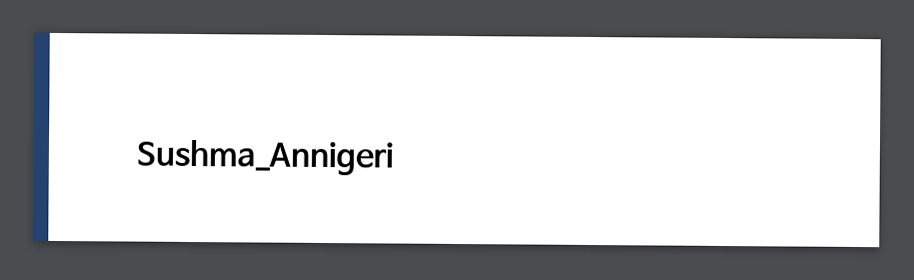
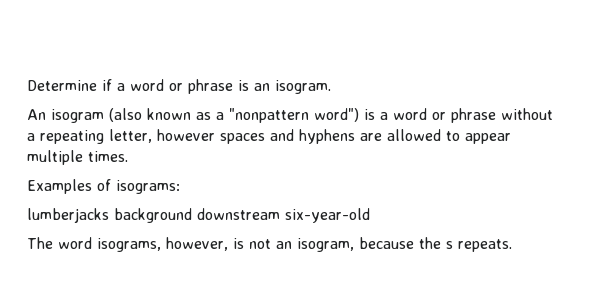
- Sushma_Annigeri
+ Determine if a word or phrase is an isogram.
+ An isogram (also known as a "nonpattern word") is a word or phrase without a repeating letter, however spaces and hyphens are allowed to appear multiple times.
+ Examples of isograms:
+ lumberjacks background downstream six-year-old
+ The word isograms, however, is not an isogram, because the s repeats.

